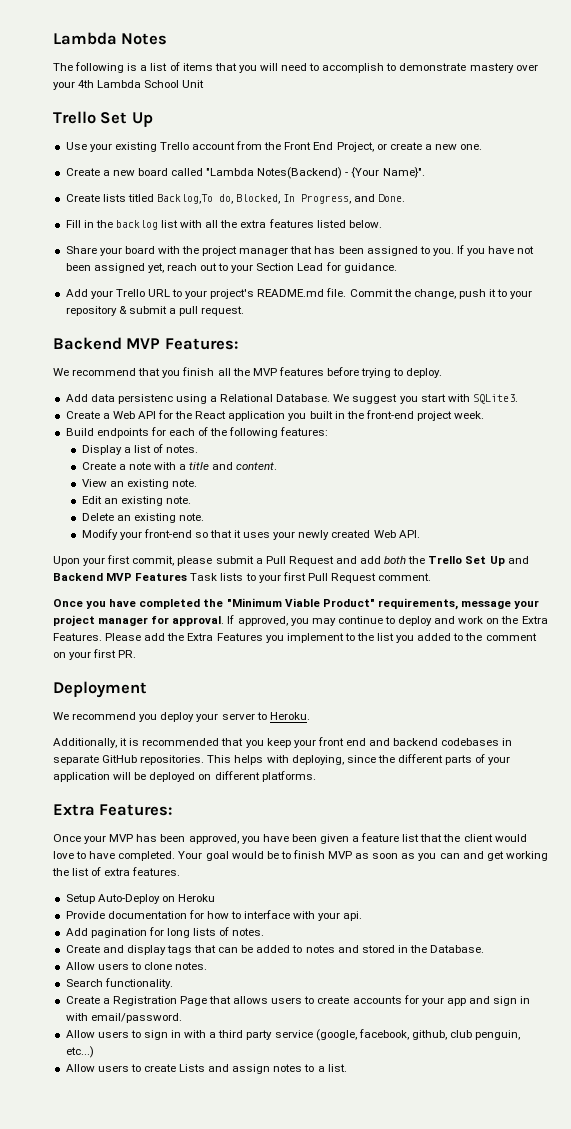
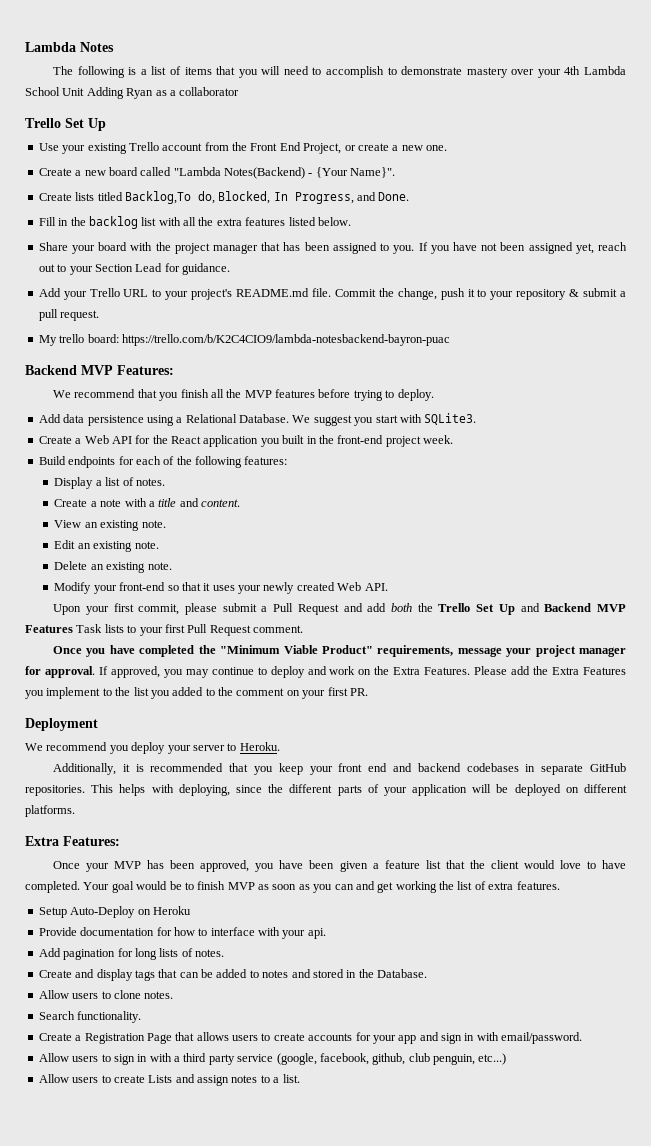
- The following is a list of items that you will need to accomplish to demonstrate mastery over your 4th Lambda School Unit
+ The following is a list of items that you will need to accomplish to demonstrate mastery over your 4th Lambda School Unit Adding Ryan as a collaborator
+ My trello board: https://trello.com/b/K2C4CIO9/lambda-notesbackend-bayron-puac
- Add data persistenc using a Relational Database.
+ Add data persistence using a Relational Database.

